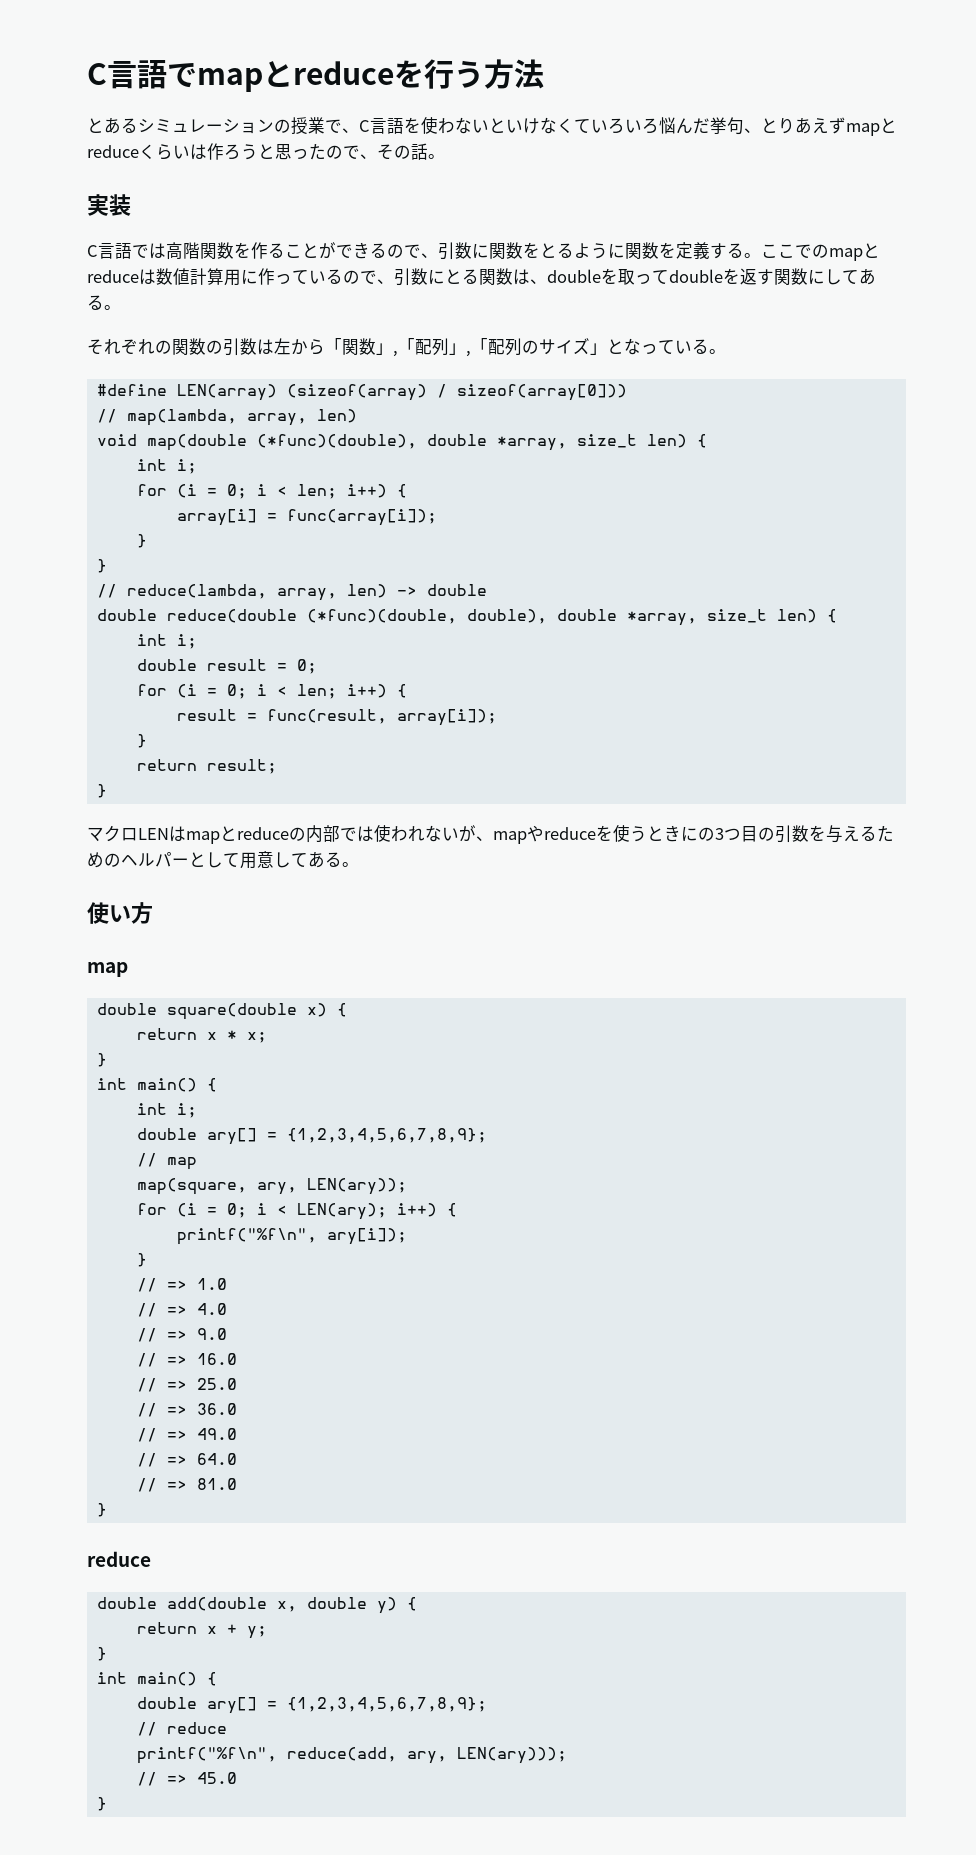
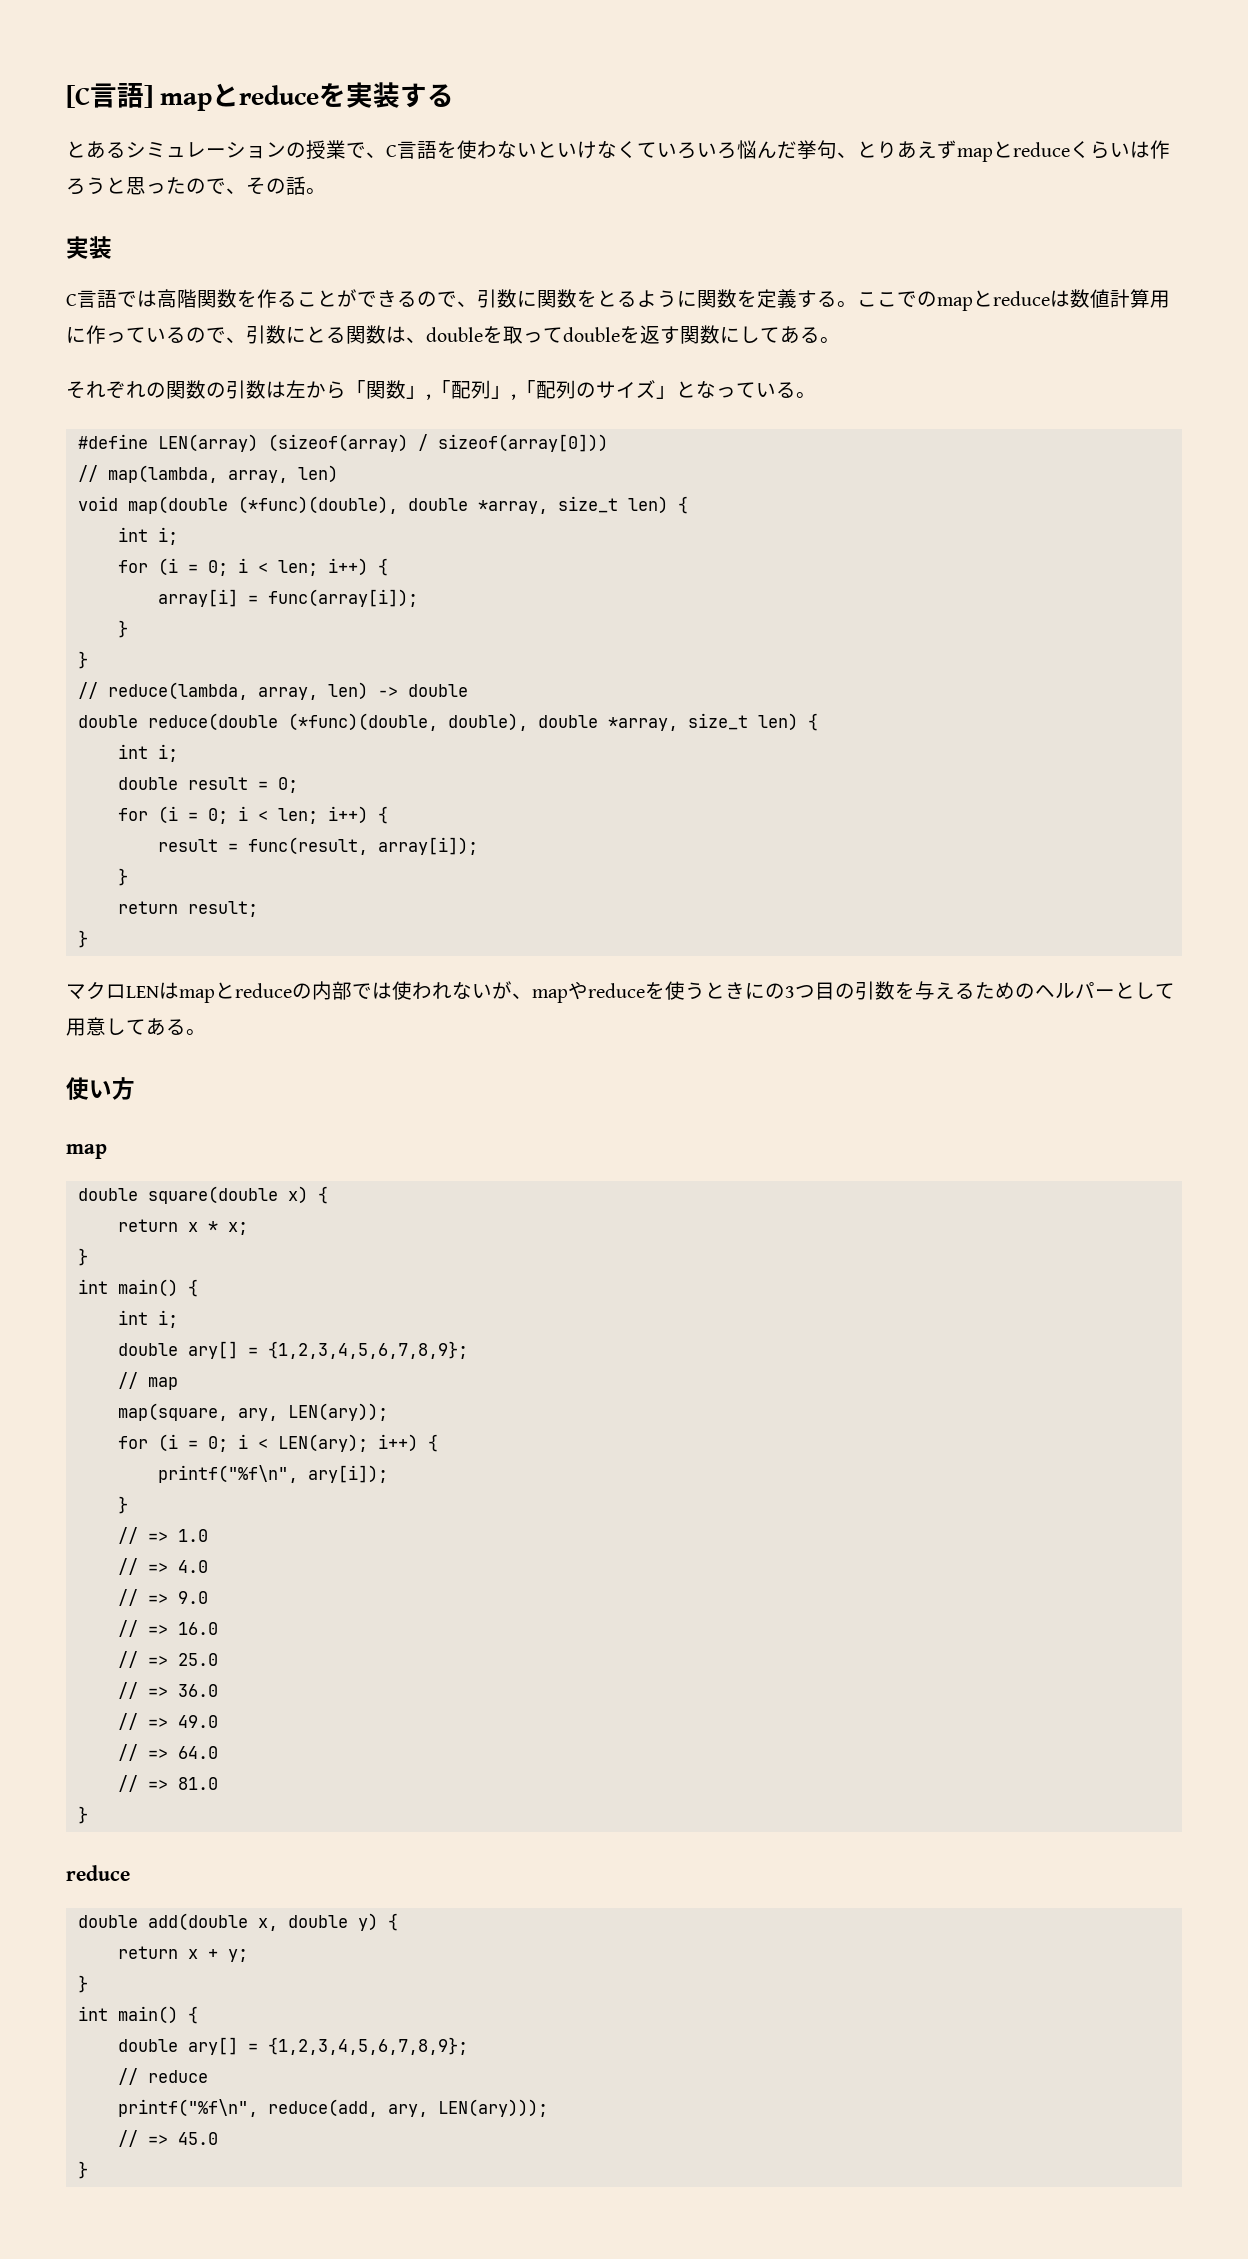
- C言語でmapとreduceを行う方法
+ [C言語] mapとreduceを実装する

